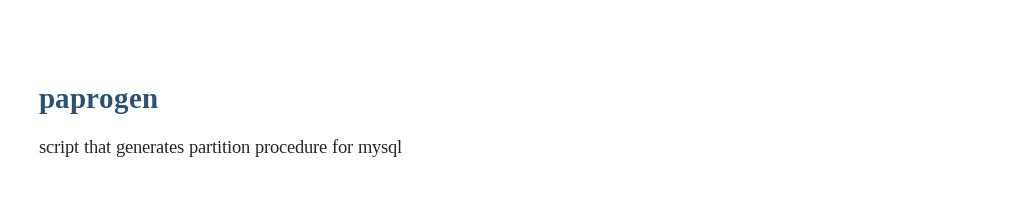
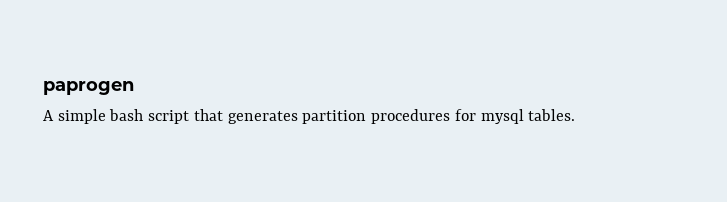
- script that generates partition procedure for mysql
+ A simple bash script that generates partition procedures for mysql tables.

